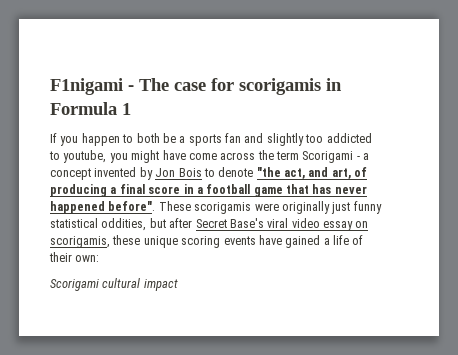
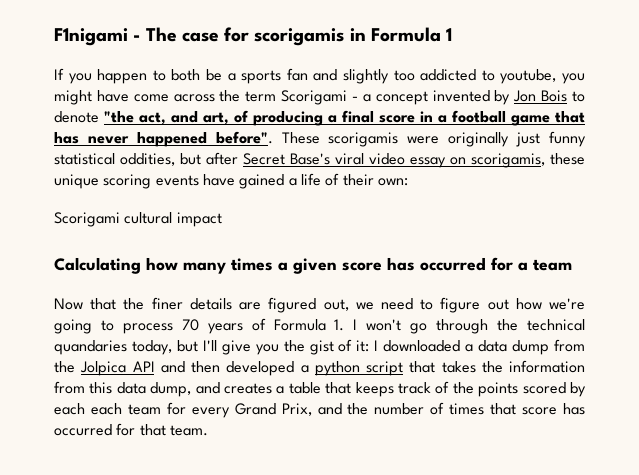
+ Calculating how many times a given score has occurred for a team
+ Now that the finer details are figured out, we need to figure out how we're going to process 70 years of Formula 1. I won't go through the technical quandaries today, but I'll give you the gist of it: I downloaded a data dump from the Jolpica API and then developed a python script that takes the information from this data dump, and creates a table that keeps track of the points scored by each each team for every Grand Prix, and the number of times that score has occurred for that team.

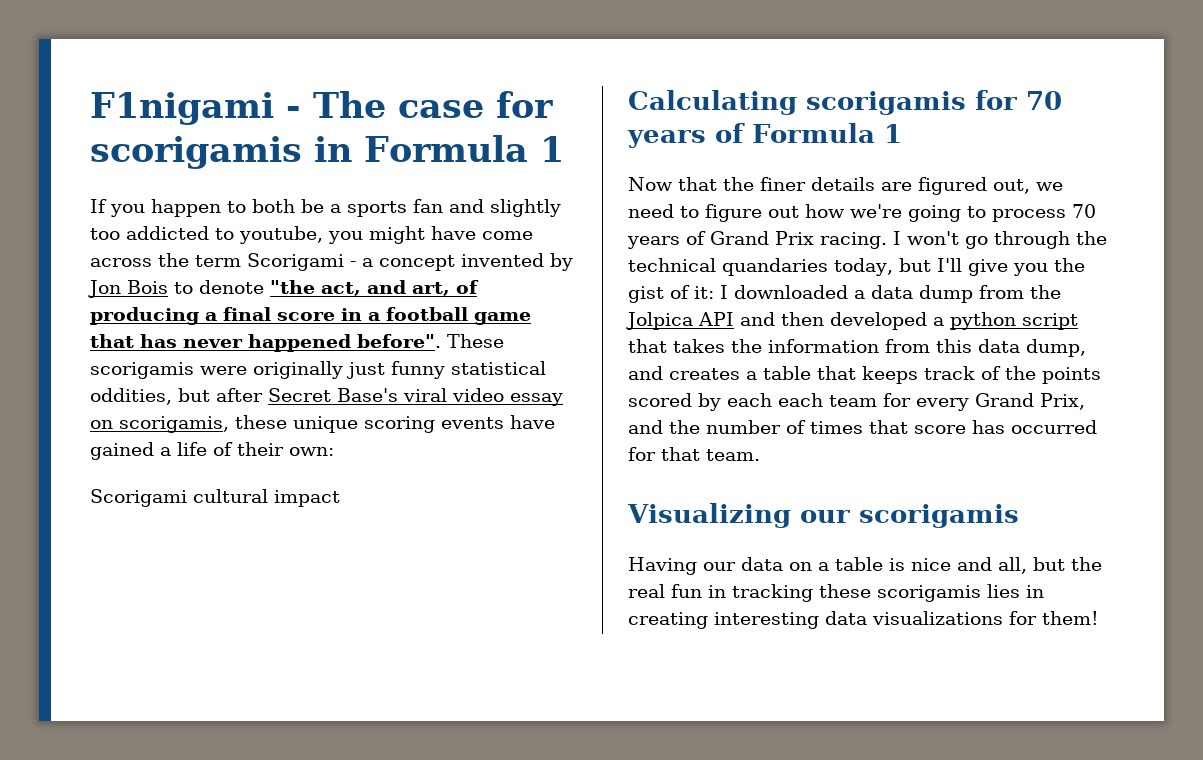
- Calculating how many times a given score has occurred for a team
+ Calculating scorigamis for 70 years of Formula 1
- Now that the finer details are figured out, we need to figure out how we're going to process 70 years of Formula 1. I won't go through the technical quandaries today, but I'll give you the gist of it:
+ Now that the finer details are figured out, we need to figure out how we're going to process 70 years of Grand Prix racing. I won't go through the technical quandaries today, but I'll give you the gist of it:
+ Visualizing our scorigamis
+ Having our data on a table is nice and all, but the real fun in tracking these scorigamis lies in creating interesting data visualizations for them!

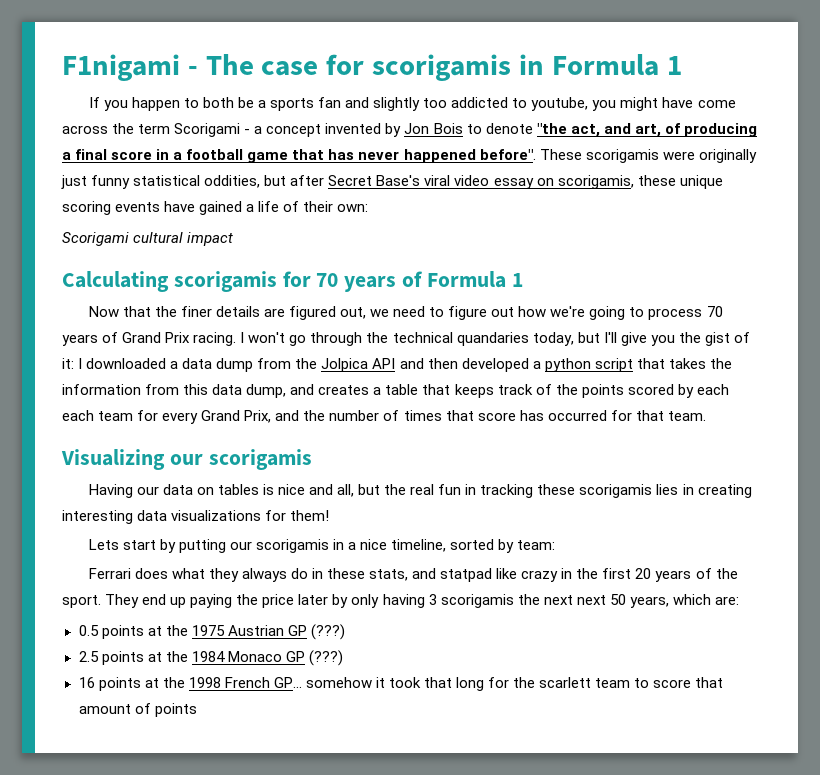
- Having our data on a table is nice and all, but the real fun in tracking these scorigamis lies in creating interesting data visualizations for them!
+ Having our data on tables is nice and all, but the real fun in tracking these scorigamis lies in creating interesting data visualizations for them!
+ Lets start by putting our scorigamis in a nice timeline, sorted by team:
+ Ferrari does what they always do in these stats, and statpad like crazy in the first 20 years of the sport. They end up paying the price later by only having 3 scorigamis the next next 50 years, which are:
+ 0.5 points at the 1975 Austrian GP (???)
+ 2.5 points at the 1984 Monaco GP (???)
+ 16 points at the 1998 French GP... somehow it took that long for the scarlett team to score that amount of points

